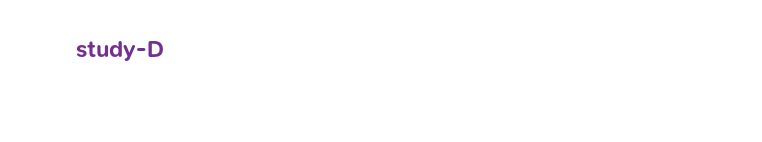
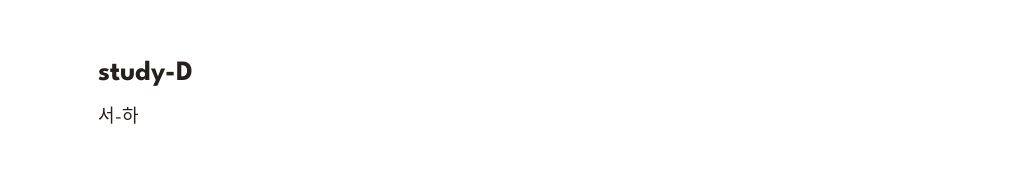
+ 서-하

